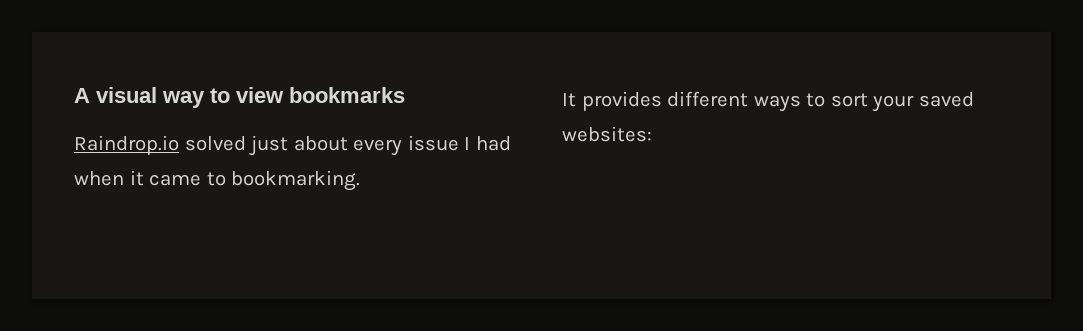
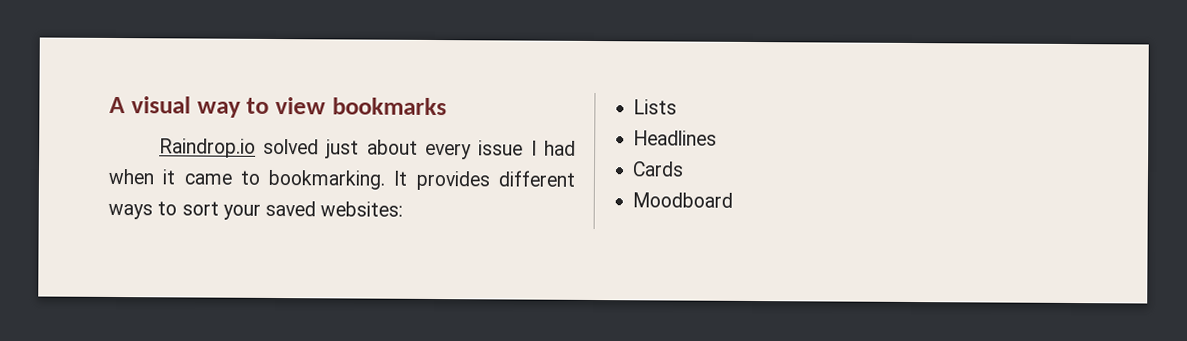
- Raindrop.io solved just about every issue I had when it came to bookmarking.
- It provides different ways to sort your saved websites:
+ Raindrop.io solved just about every issue I had when it came to bookmarking. It provides different ways to sort your saved websites:
+ Lists
+ Headlines
+ Cards
+ Moodboard

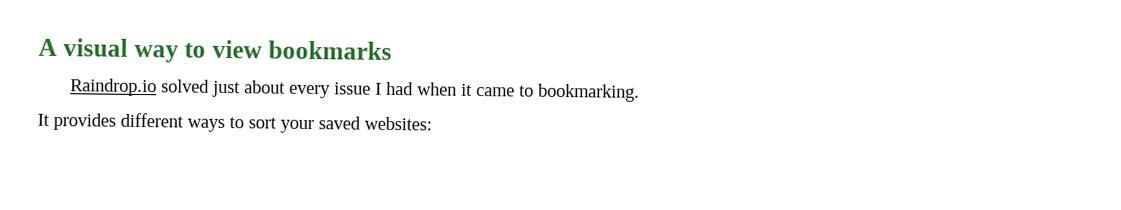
- Raindrop.io solved just about every issue I had when it came to bookmarking. It provides different ways to sort your saved websites:
+ Raindrop.io solved just about every issue I had when it came to bookmarking.
+ It provides different ways to sort your saved websites:
- Lists
- Headlines
- Cards
- Moodboard

